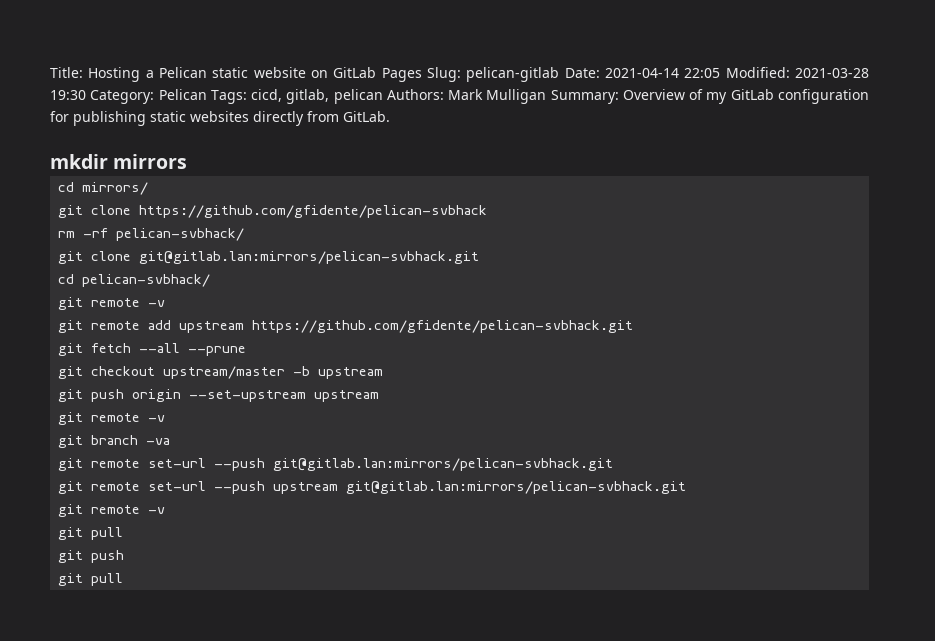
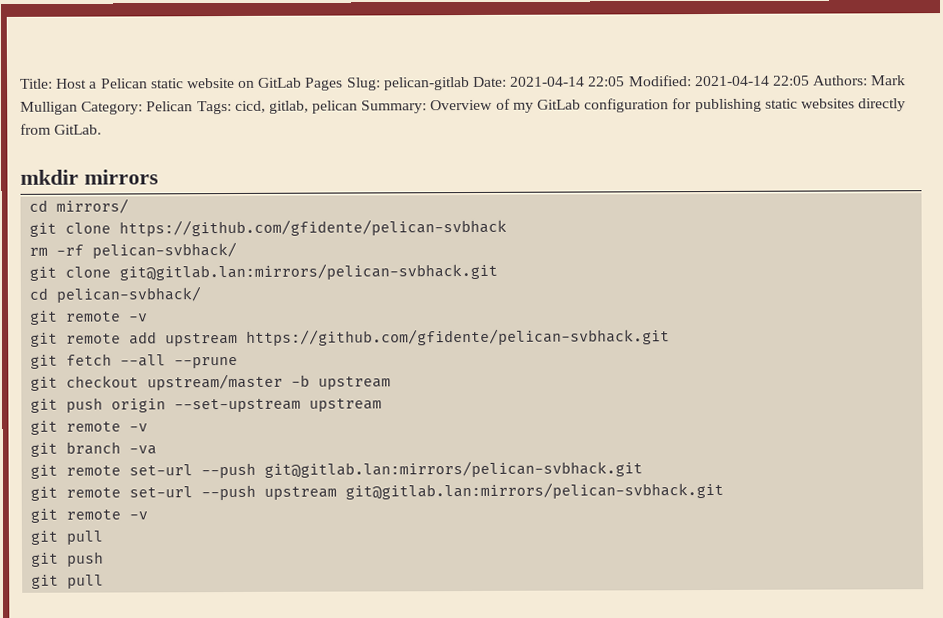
- Title: Hosting a Pelican static website on GitLab Pages Slug: pelican-gitlab Date: 2021-04-14 22:05 Modified: 2021-03-28 19:30 Category: Pelican Tags: cicd, gitlab, pelican Authors: Mark Mulligan Summary: Overview of my GitLab configuration for publishing static websites directly from GitLab.
+ Title: Host a Pelican static website on GitLab Pages Slug: pelican-gitlab Date: 2021-04-14 22:05 Modified: 2021-04-14 22:05 Authors: Mark Mulligan Category: Pelican Tags: cicd, gitlab, pelican Summary: Overview of my GitLab configuration for publishing static websites directly from GitLab.

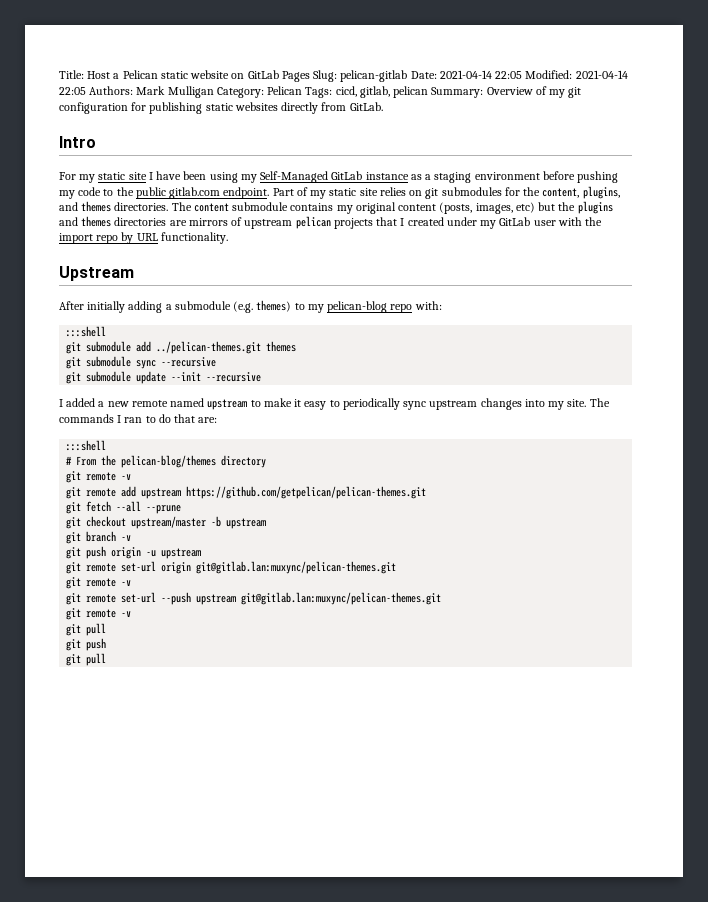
- Title: Host a Pelican static website on GitLab Pages Slug: pelican-gitlab Date: 2021-04-14 22:05 Modified: 2021-04-14 22:05 Authors: Mark Mulligan Category: Pelican Tags: cicd, gitlab, pelican Summary: Overview of my GitLab configuration for publishing static websites directly from GitLab.
+ Title: Host a Pelican static website on GitLab Pages Slug: pelican-gitlab Date: 2021-04-14 22:05 Modified: 2021-04-14 22:05 Authors: Mark Mulligan Category: Pelican Tags: cicd, gitlab, pelican Summary: Overview of my git configuration for publishing static websites directly from GitLab.
- mkdir mirrors
- cd mirrors/
- git clone https://github.com/gfidente/pelican-svbhack
- rm -rf pelican-svbhack/
- git clone git@gitlab.lan:mirrors/pelican-svbhack.git
- cd pelican-svbhack/
+ Intro
+ For my static site I have been using my Self-Managed GitLab instance as a staging environment before pushing my code to the public gitlab.com endpoint. Part of my static site relies on git submodules for the content, plugins, and themes directories. The content submodule contains my original content (posts, images, etc) but the plugins and themes directories are mirrors of upstream pelican projects that I created under my GitLab user with the import repo by URL functionality.
+ Upstream
+ After initially adding a submodule (e.g. themes) to my pelican-blog repo with:
+ :::shell
+ git submodule add ../pelican-themes.git themes
+ git submodule sync --recursive
+ git submodule update --init --recursive
+ I added a new remote named upstream to make it easy to periodically sync upstream changes into my site. The commands I ran to do that are:
+ :::shell
+ # From the pelican-blog/themes directory
- git remote add upstream https://github.com/gfidente/pelican-svbhack.git
+ git remote add upstream https://github.com/getpelican/pelican-themes.git
+ git branch -v
- git push origin --set-upstream upstream
+ git push origin -u upstream
+ git remote set-url origin git@gitlab.lan:muxync/pelican-themes.git
  git remote -v
- git branch -va
- git remote set-url --push git@gitlab.lan:mirrors/pelican-svbhack.git
- git remote set-url --push upstream git@gitlab.lan:mirrors/pelican-svbhack.git
+ git remote set-url --push upstream git@gitlab.lan:muxync/pelican-themes.git

